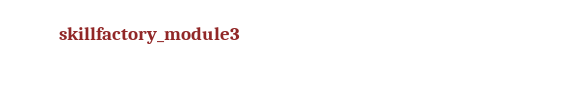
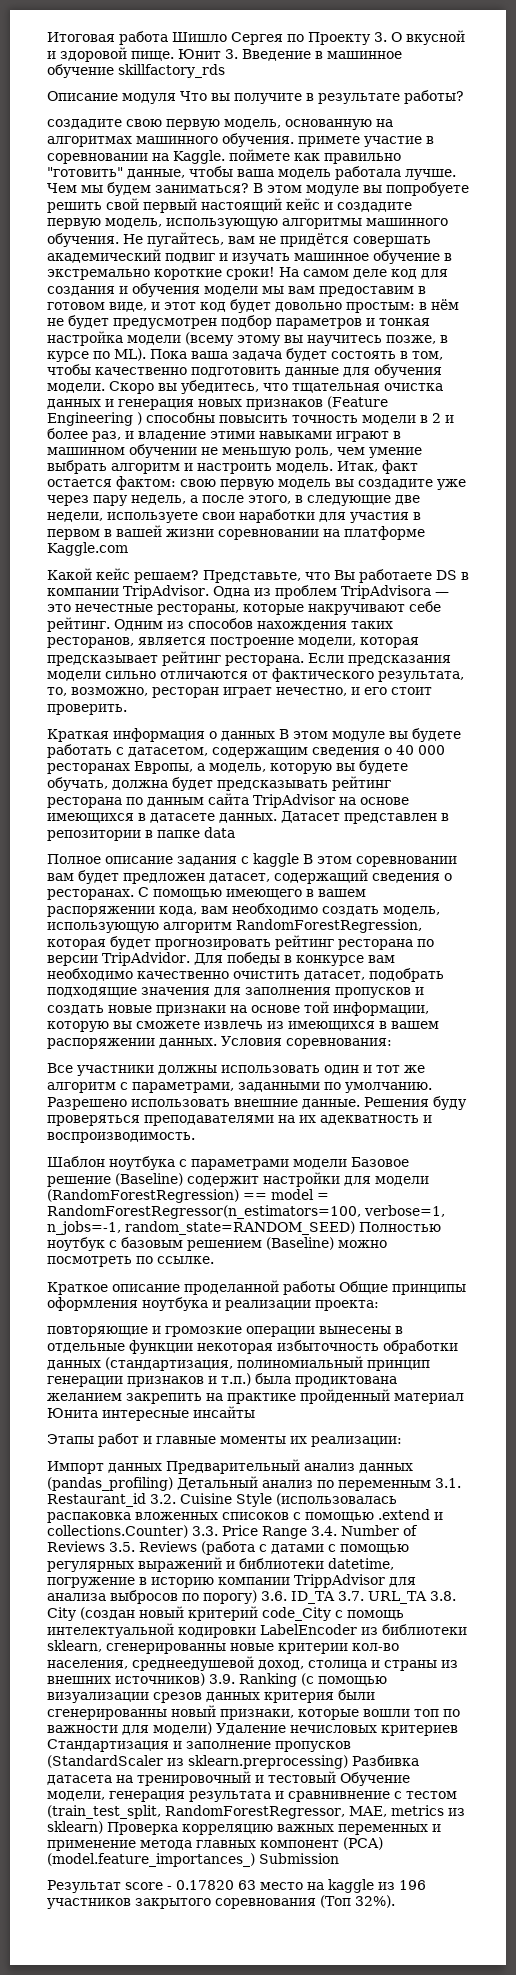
- skillfactory_module3
+ Итоговая работа Шишло Сергея по Проекту 3. О вкусной и здоровой пище. Юнит 3. Введение в машинное обучение skillfactory_rds
+ Описание модуля Что вы получите в результате работы?
+ создадите свою первую модель, основанную на алгоритмах машинного обучения. примете участие в соревновании на Kaggle. поймете как правильно "готовить" данные, чтобы ваша модель работала лучше. Чем мы будем заниматься? В этом модуле вы попробуете решить свой первый настоящий кейс и создадите первую модель, использующую алгоритмы машинного обучения. Не пугайтесь, вам не придётся совершать академический подвиг и изучать машинное обучение в экстремально короткие сроки! На самом деле код для создания и обучения модели мы вам предоставим в готовом виде, и этот код будет довольно простым: в нём не будет предусмотрен подбор параметров и тонкая настройка модели (всему этому вы научитесь позже, в курсе по ML). Пока ваша задача будет состоять в том, чтобы качественно подготовить данные для обучения модели. Скоро вы убедитесь, что тщательная очистка данных и генерация новых признаков (Feature Engineering ) способны повысить точность модели в 2 и более раз, и владение этими навыками играют в машинном обучении не меньшую роль, чем умение выбрать алгоритм и настроить модель. Итак, факт остается фактом: свою первую модель вы создадите уже через пару недель, а после этого, в следующие две недели, используете свои наработки для участия в первом в вашей жизни соревновании на платформе Kaggle.com
+ Какой кейс решаем? Представьте, что Вы работаете DS в компании TripAdvisor. Одна из проблем TripAdvisorа — это нечестные рестораны, которые накручивают себе рейтинг. Одним из способов нахождения таких ресторанов, является построение модели, которая предсказывает рейтинг ресторана. Если предсказания модели сильно отличаются от фактического результата, то, возможно, ресторан играет нечестно, и его стоит проверить.
+ Краткая информация о данных В этом модуле вы будете работать с датасетом, содержащим сведения о 40 000 ресторанах Европы, а модель, которую вы будете обучать, должна будет предсказывать рейтинг ресторана по данным сайта TripAdvisor на основе имеющихся в датасете данных. Датасет представлен в репозитории в папке data
+ Полное описание задания с kaggle В этом соревновании вам будет предложен датасет, содержащий сведения о ресторанах. С помощью имеющего в вашем распоряжении кода, вам необходимо создать модель, использующую алгоритм RandomForestRegression, которая будет прогнозировать рейтинг ресторана по версии TripAdvidor. Для победы в конкурсе вам необходимо качественно очистить датасет, подобрать подходящие значения для заполнения пропусков и создать новые признаки на основе той информации, которую вы сможете извлечь из имеющихся в вашем распоряжении данных. Условия соревнования:
+ Все участники должны использовать один и тот же алгоритм с параметрами, заданными по умолчанию. Разрешено использовать внешние данные. Решения буду проверяться преподавателями на их адекватность и воспроизводимость.
+ Шаблон ноутбука с параметрами модели Базовое решение (Baseline) содержит настройки для модели (RandomForestRegression) == model = RandomForestRegressor(n_estimators=100, verbose=1, n_jobs=-1, random_state=RANDOM_SEED) Полностью ноутбук с базовым решением (Baseline) можно посмотреть по ссылке.
+ Краткое описание проделанной работы Общие принципы оформления ноутбука и реализации проекта:
+ повторяющие и громозкие операции вынесены в отдельные функции некоторая избыточность обработки данных (стандартизация, полиномиальный принцип генерации признаков и т.п.) была продиктована желанием закрепить на практике пройденный материал Юнита интересные инсайты
+ Этапы работ и главные моменты их реализации:
+ Импорт данных Предварительный анализ данных (pandas_profiling) Детальный анализ по переменным 3.1. Restaurant_id 3.2. Cuisine Style (использовалась распаковка вложенных списоков с помощью .extend и collections.Counter) 3.3. Price Range 3.4. Number of Reviews 3.5. Reviews (работа с датами с помощью регулярных выражений и библиотеки datetime, погружение в историю компании TrippAdvisor для анализа выбросов по порогу) 3.6. ID_TA 3.7. URL_TA 3.8. City (создан новый критерий code_City с помощь интелектуальной кодировки LabelEncoder из библиотеки sklearn, сгенерированны новые критерии кол-во населения, среднеедушевой доход, столица и страны из внешних источников) 3.9. Ranking (с помощью визуализации срезов данных критерия были сгенерированны новый признаки, которые вошли топ по важности для модели) Удаление нечисловых критериев Стандартизация и заполнение пропусков (StandardScaler из sklearn.preprocessing) Разбивка датасета на тренировочный и тестовый Обучение модели, генерация результата и сравнивнение с тестом (train_test_split, RandomForestRegressor, MAE, metrics из sklearn) Проверка корреляцию важных переменных и применение метода главных компонент (PCA) (model.feature_importances_) Submission
+ Результат score - 0.17820 63 место на kaggle из 196 участников закрытого соревнования (Топ 32%).

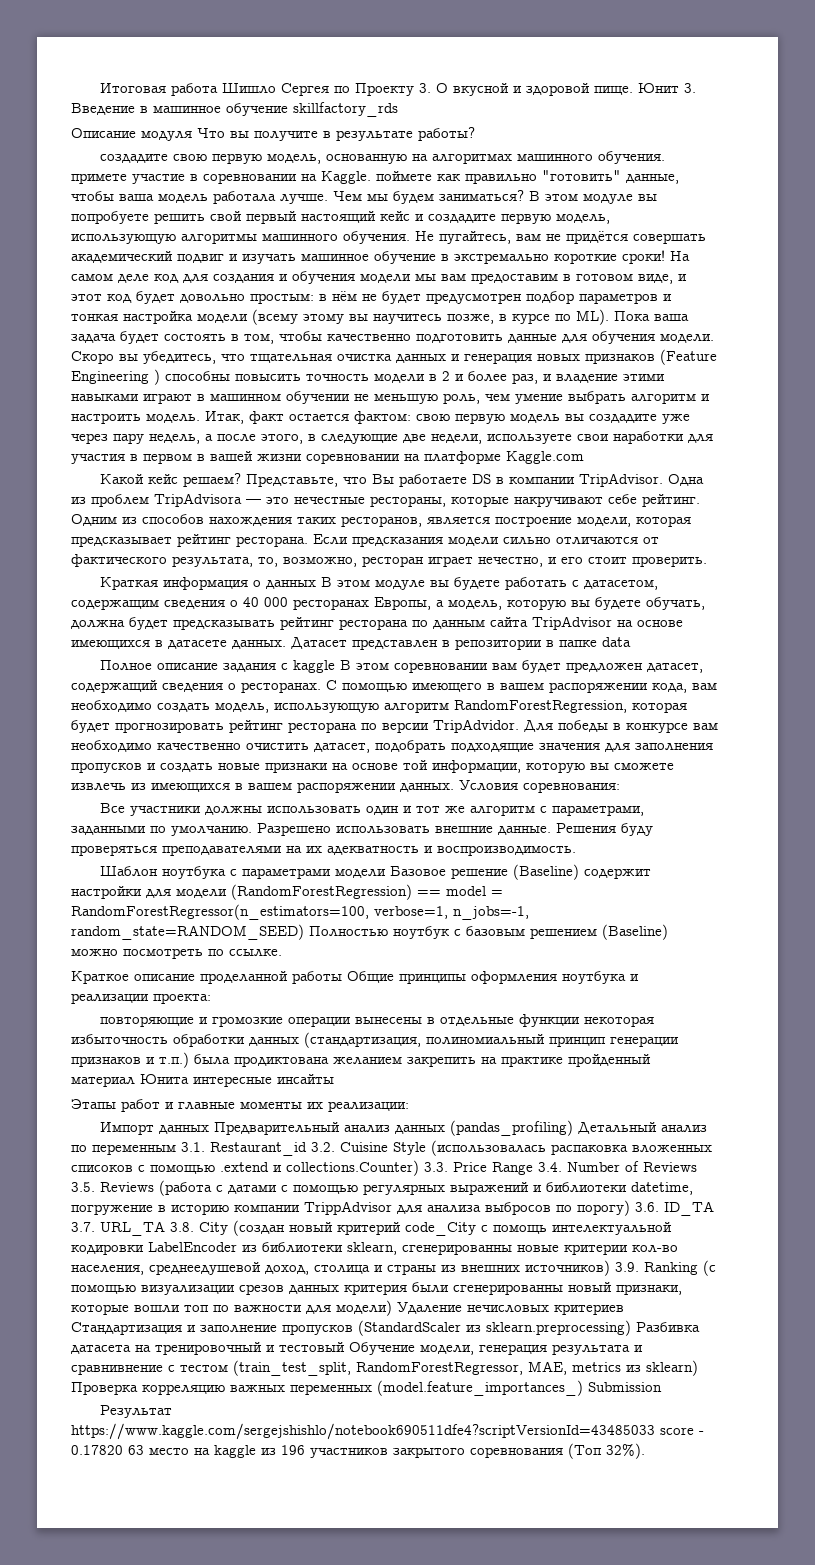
- Импорт данных Предварительный анализ данных (pandas_profiling) Детальный анализ по переменным 3.1. Restaurant_id 3.2. Cuisine Style (использовалась распаковка вложенных списоков с помощью .extend и collections.Counter) 3.3. Price Range 3.4. Number of Reviews 3.5. Reviews (работа с датами с помощью регулярных выражений и библиотеки datetime, погружение в историю компании TrippAdvisor для анализа выбросов по порогу) 3.6. ID_TA 3.7. URL_TA 3.8. City (создан новый критерий code_City с помощь интелектуальной кодировки LabelEncoder из библиотеки sklearn, сгенерированны новые критерии кол-во населения, среднеедушевой доход, столица и страны из внешних источников) 3.9. Ranking (с помощью визуализации срезов данных критерия были сгенерированны новый признаки, которые вошли топ по важности для модели) Удаление нечисловых критериев Стандартизация и заполнение пропусков (StandardScaler из sklearn.preprocessing) Разбивка датасета на тренировочный и тестовый Обучение модели, генерация результата и сравнивнение с тестом (train_test_split, RandomForestRegressor, MAE, metrics из sklearn) Проверка корреляцию важных переменных и применение метода главных компонент (PCA) (model.feature_importances_) Submission
+ Импорт данных Предварительный анализ данных (pandas_profiling) Детальный анализ по переменным 3.1. Restaurant_id 3.2. Cuisine Style (использовалась распаковка вложенных списоков с помощью .extend и collections.Counter) 3.3. Price Range 3.4. Number of Reviews 3.5. Reviews (работа с датами с помощью регулярных выражений и библиотеки datetime, погружение в историю компании TrippAdvisor для анализа выбросов по порогу) 3.6. ID_TA 3.7. URL_TA 3.8. City (создан новый критерий code_City с помощь интелектуальной кодировки LabelEncoder из библиотеки sklearn, сгенерированны новые критерии кол-во населения, среднеедушевой доход, столица и страны из внешних источников) 3.9. Ranking (с помощью визуализации срезов данных критерия были сгенерированны новый признаки, которые вошли топ по важности для модели) Удаление нечисловых критериев Стандартизация и заполнение пропусков (StandardScaler из sklearn.preprocessing) Разбивка датасета на тренировочный и тестовый Обучение модели, генерация результата и сравнивнение с тестом (train_test_split, RandomForestRegressor, MAE, metrics из sklearn) Проверка корреляцию важных переменных (model.feature_importances_) Submission
- Результат score - 0.17820 63 место на kaggle из 196 участников закрытого соревнования (Топ 32%).
+ Результат https://www.kaggle.com/sergejshishlo/notebook690511dfe4?scriptVersionId=43485033 score - 0.17820 63 место на kaggle из 196 участников закрытого соревнования (Топ 32%).

